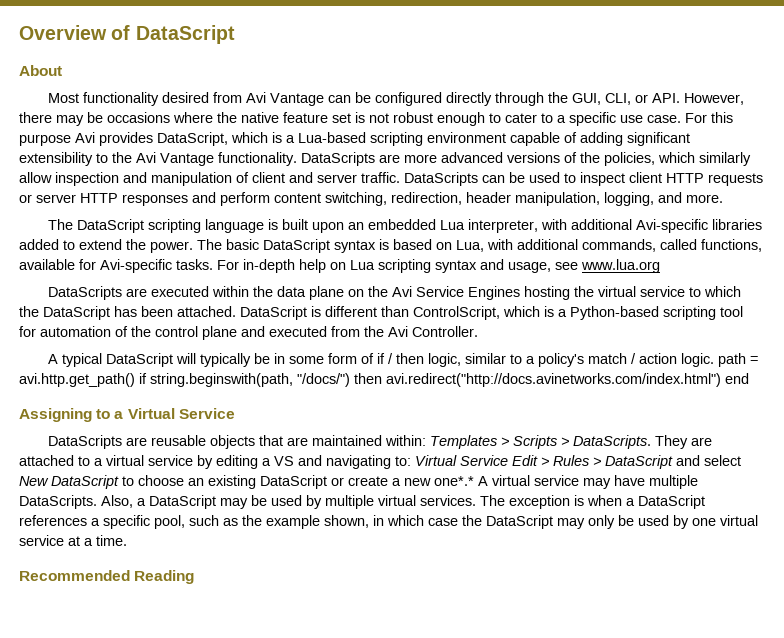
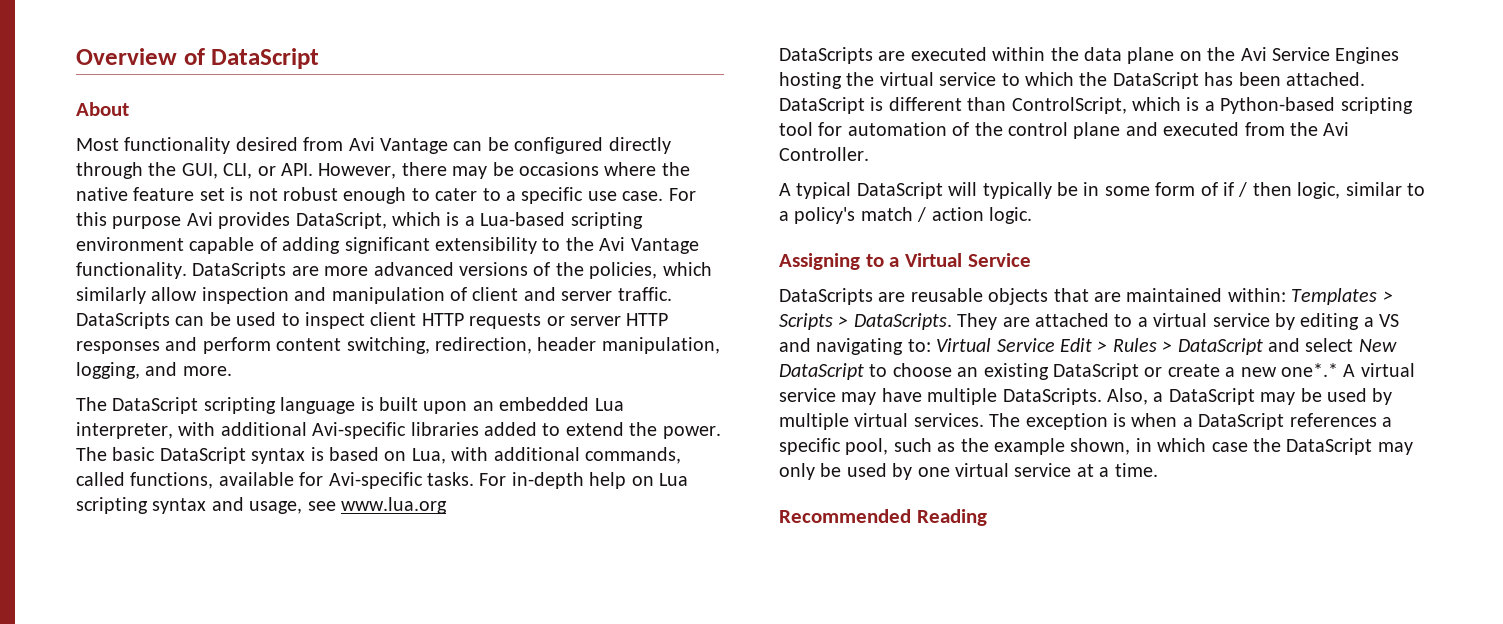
- A typical DataScript will typically be in some form of if / then logic, similar to a policy's match / action logic. path = avi.http.get_path() if string.beginswith(path, "/docs/") then avi.redirect("http://docs.avinetworks.com/index.html") end
+ A typical DataScript will typically be in some form of if / then logic, similar to a policy's match / action logic.

